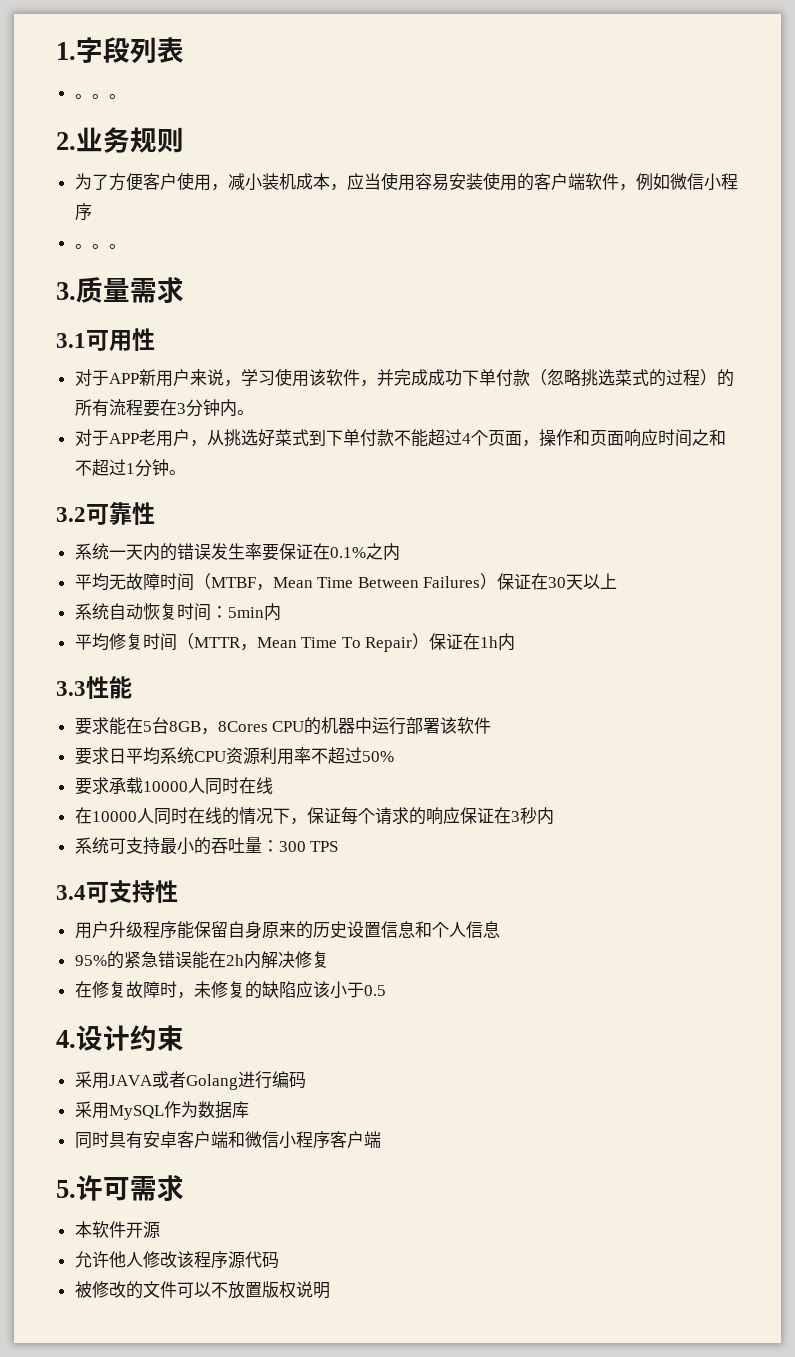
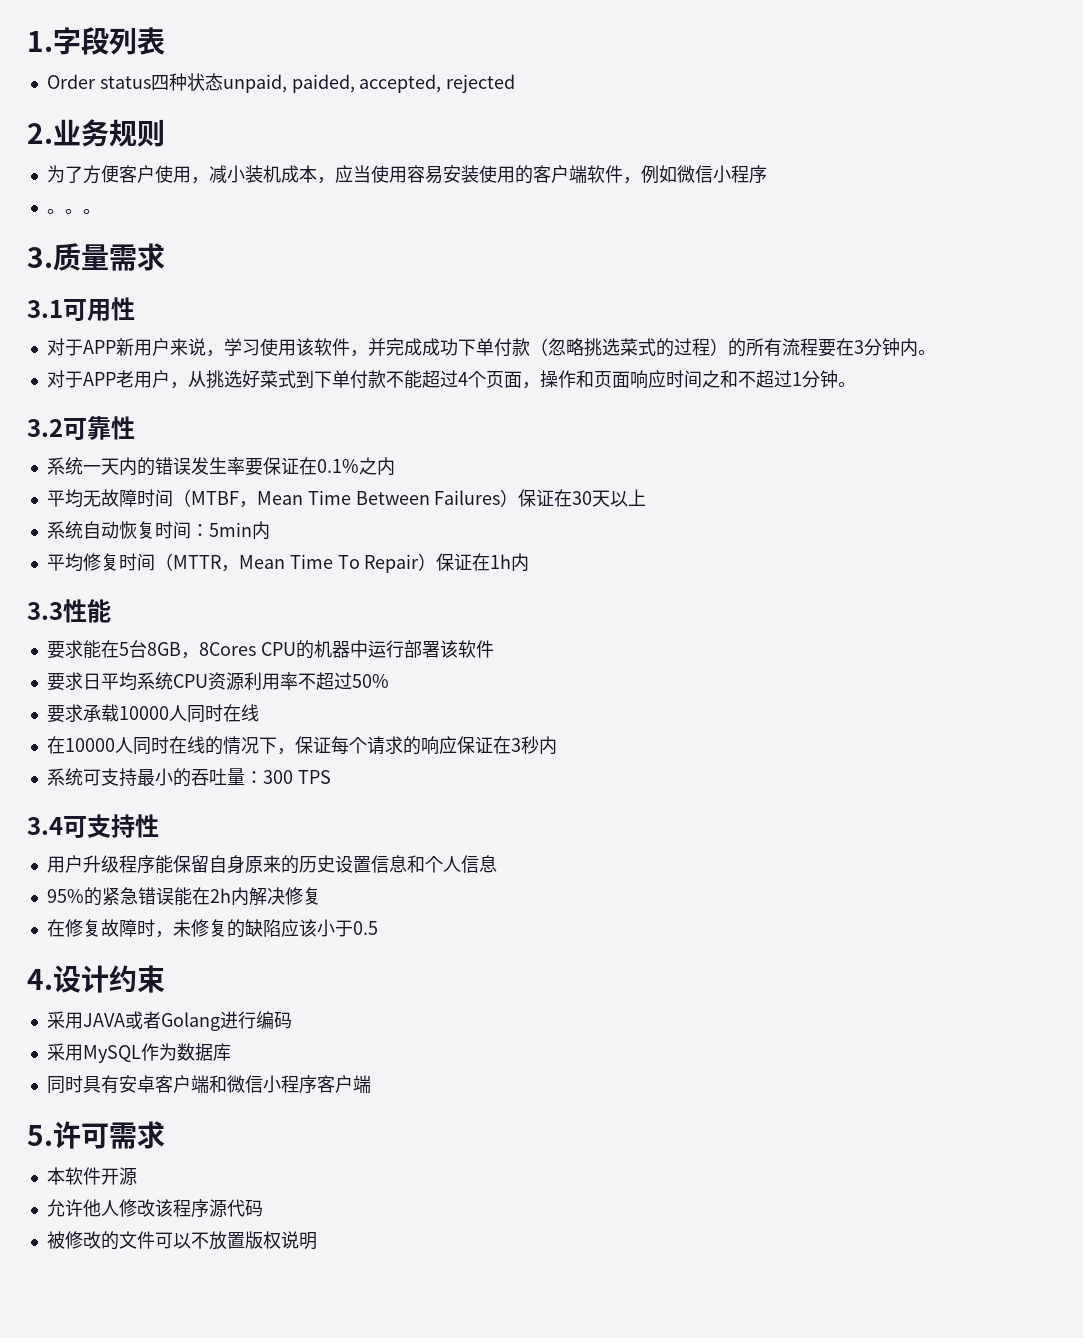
  1.字段列表
- 。。。
+ Order status四种状态unpaid, paided, accepted, rejected

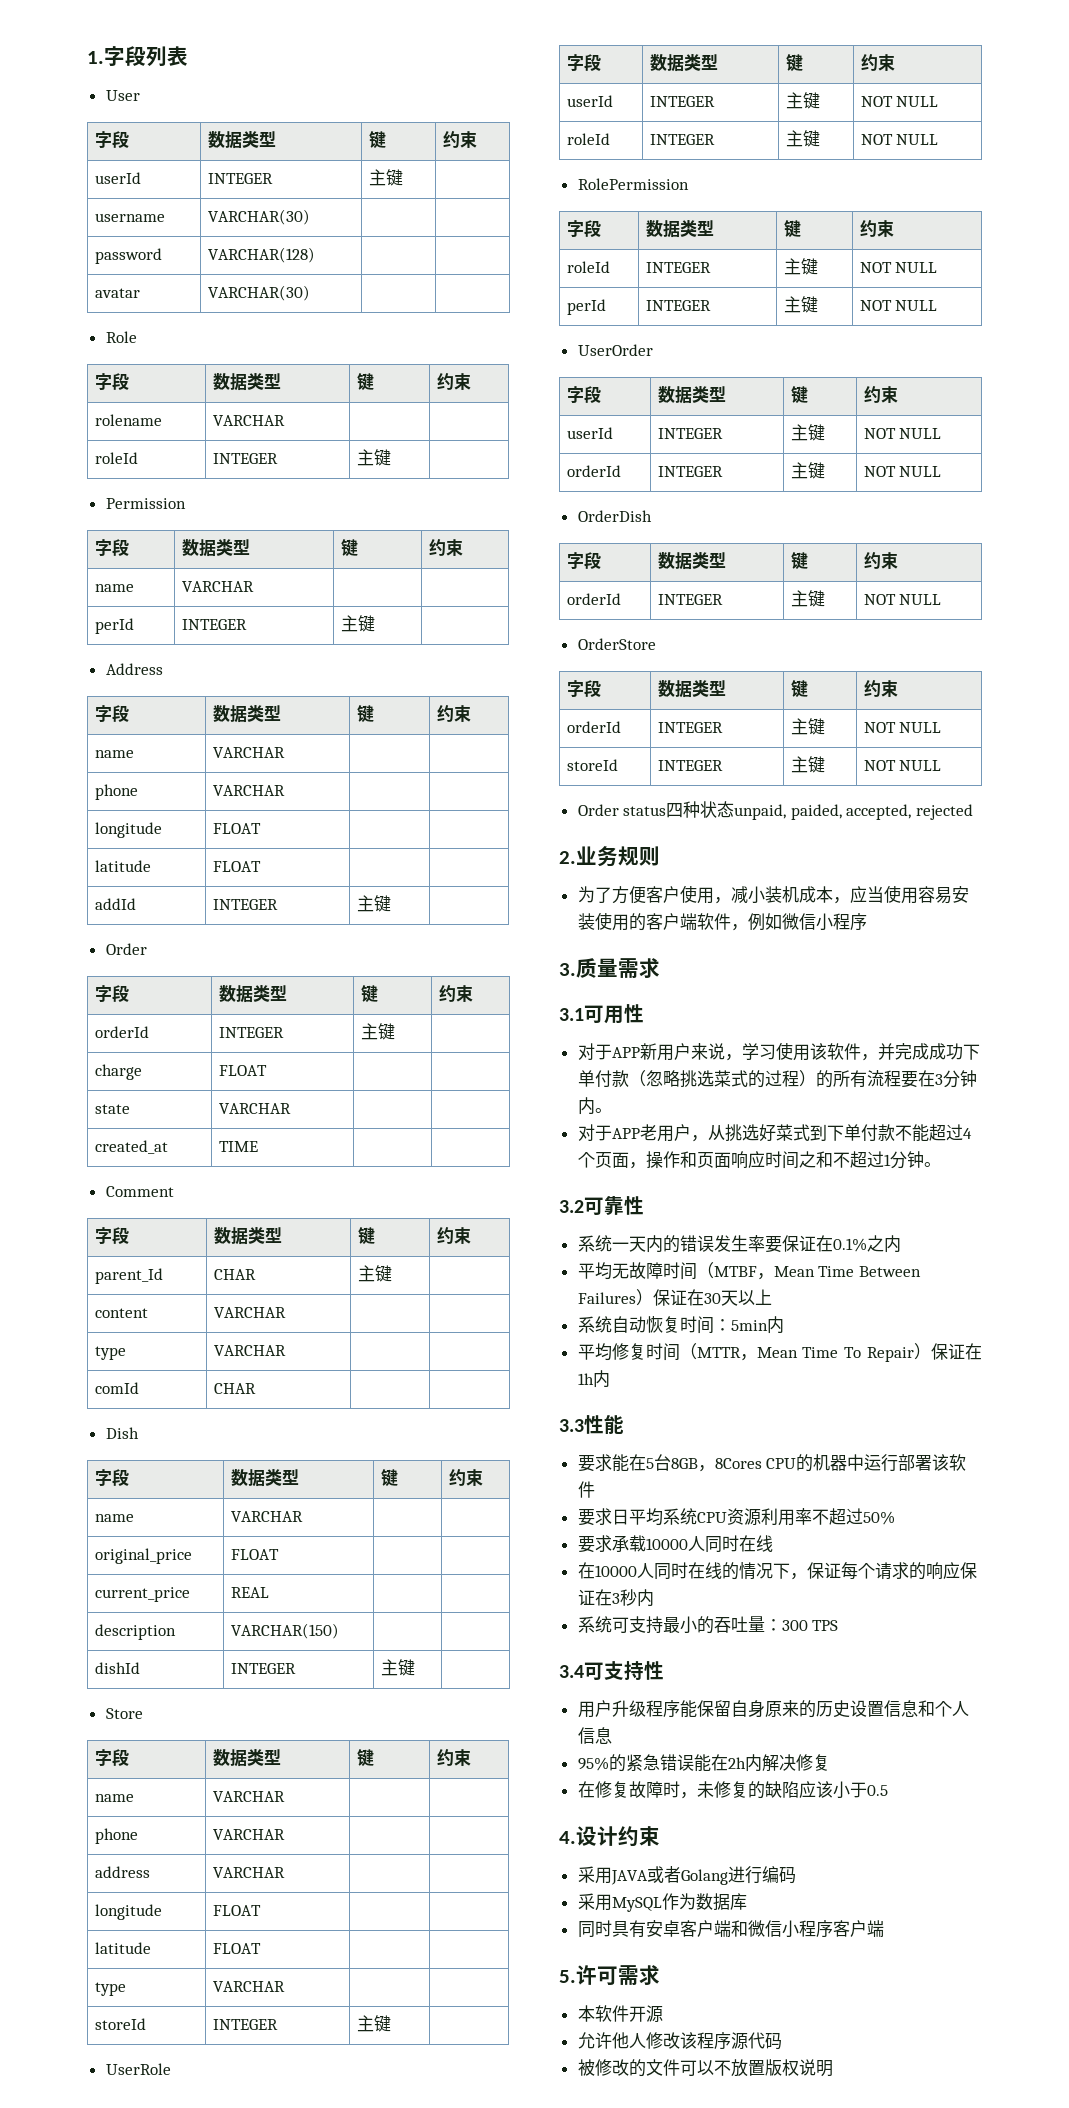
+ User
+ 字段 | 数据类型 | 键 | 约束
+ userId | INTEGER | 主键 |
+ username | VARCHAR(30) | |
+ password | VARCHAR(128) | |
+ avatar | VARCHAR(30) | |
+ Role
+ 字段 | 数据类型 | 键 | 约束
+ rolename | VARCHAR | |
+ roleId | INTEGER | 主键 |
+ Permission
+ 字段 | 数据类型 | 键 | 约束
+ name | VARCHAR | |
+ perId | INTEGER | 主键 |
+ Address
+ 字段 | 数据类型 | 键 | 约束
+ name | VARCHAR | |
+ phone | VARCHAR | |
+ longitude | FLOAT | |
+ latitude | FLOAT | |
+ addId | INTEGER | 主键 |
+ Order
+ 字段 | 数据类型 | 键 | 约束
+ orderId | INTEGER | 主键 |
+ charge | FLOAT | |
+ state | VARCHAR | |
+ created_at | TIME | |
+ Comment
+ 字段 | 数据类型 | 键 | 约束
+ parent_Id | CHAR | 主键 |
+ content | VARCHAR | |
+ type | VARCHAR | |
+ comId | CHAR | |
+ Dish
+ 字段 | 数据类型 | 键 | 约束
+ name | VARCHAR | |
+ original_price | FLOAT | |
+ current_price | REAL | |
+ description | VARCHAR(150) | |
+ dishId | INTEGER | 主键 |
+ Store
+ 字段 | 数据类型 | 键 | 约束
+ name | VARCHAR | |
+ phone | VARCHAR | |
+ address | VARCHAR | |
+ longitude | FLOAT | |
+ latitude | FLOAT | |
+ type | VARCHAR | |
+ storeId | INTEGER | 主键 |
+ UserRole
+ 字段 | 数据类型 | 键 | 约束
+ userId | INTEGER | 主键 | NOT NULL
+ roleId | INTEGER | 主键 | NOT NULL
+ RolePermission
+ 字段 | 数据类型 | 键 | 约束
+ roleId | INTEGER | 主键 | NOT NULL
+ perId | INTEGER | 主键 | NOT NULL
+ UserOrder
+ 字段 | 数据类型 | 键 | 约束
+ userId | INTEGER | 主键 | NOT NULL
+ orderId | INTEGER | 主键 | NOT NULL
+ OrderDish
+ 字段 | 数据类型 | 键 | 约束
+ orderId | INTEGER | 主键 | NOT NULL
+ OrderStore
+ 字段 | 数据类型 | 键 | 约束
+ orderId | INTEGER | 主键 | NOT NULL
+ storeId | INTEGER | 主键 | NOT NULL
- 。。。

